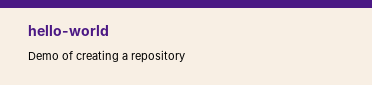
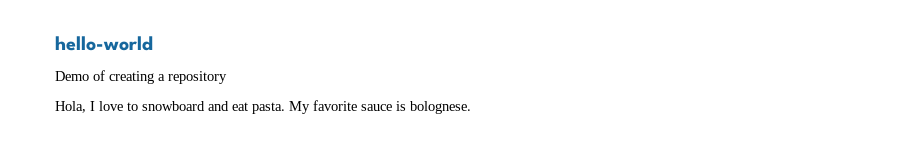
+ Hola, I love to snowboard and eat pasta. My favorite sauce is bolognese.

